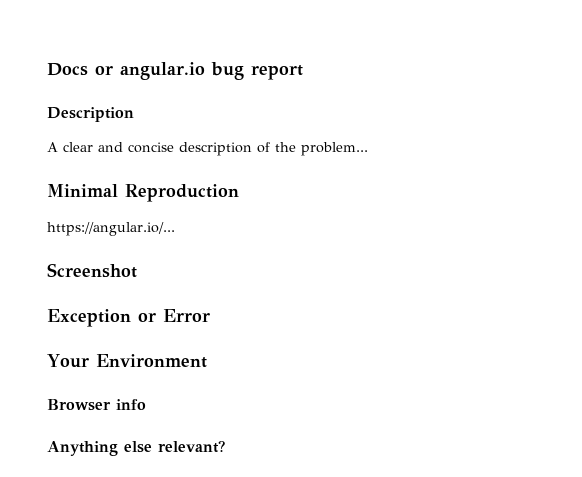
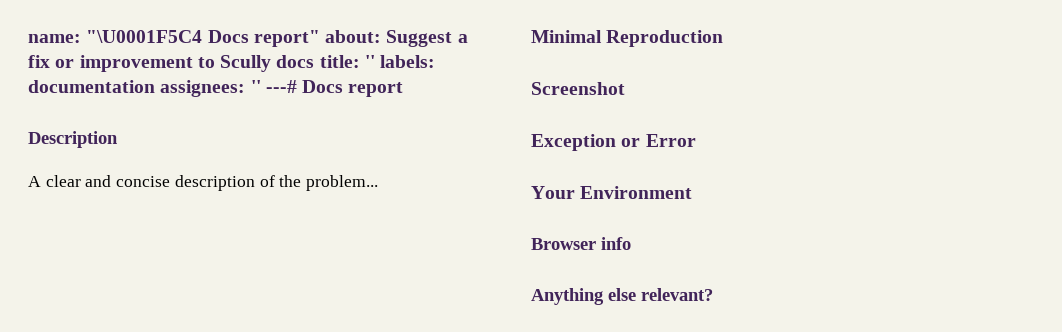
- Docs or angular.io bug report
+ name: "\U0001F5C4 Docs report" about: Suggest a fix or improvement to Scully docs title: '' labels: documentation assignees: '' ---# Docs report
- https://angular.io/...

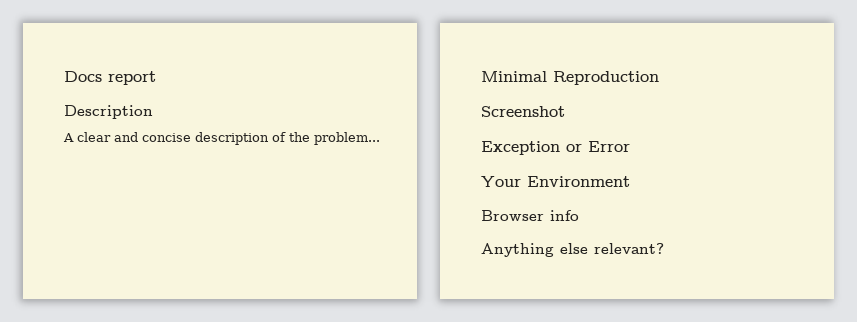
- name: "\U0001F5C4 Docs report" about: Suggest a fix or improvement to Scully docs title: '' labels: documentation assignees: '' ---# Docs report
+ Docs report

